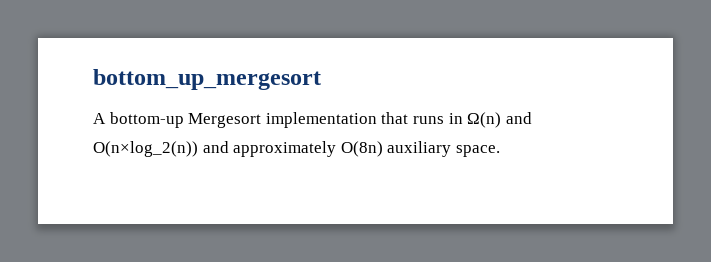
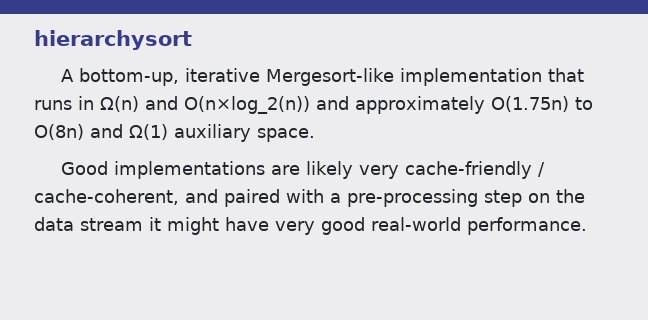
- bottom_up_mergesort
+ hierarchysort
- A bottom-up Mergesort implementation that runs in Ω(n) and O(n×log_2(n)) and approximately O(8n) auxiliary space.
+ A bottom-up, iterative Mergesort-like implementation that runs in Ω(n) and O(n×log_2(n)) and approximately O(1.75n) to O(8n) and Ω(1) auxiliary space.
+ Good implementations are likely very cache-friendly / cache-coherent, and paired with a pre-processing step on the data stream it might have very good real-world performance.

